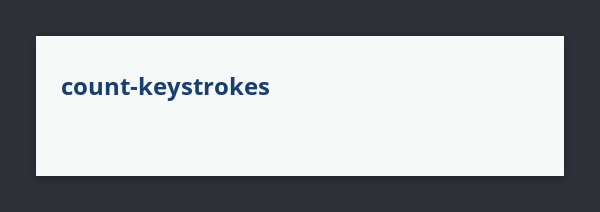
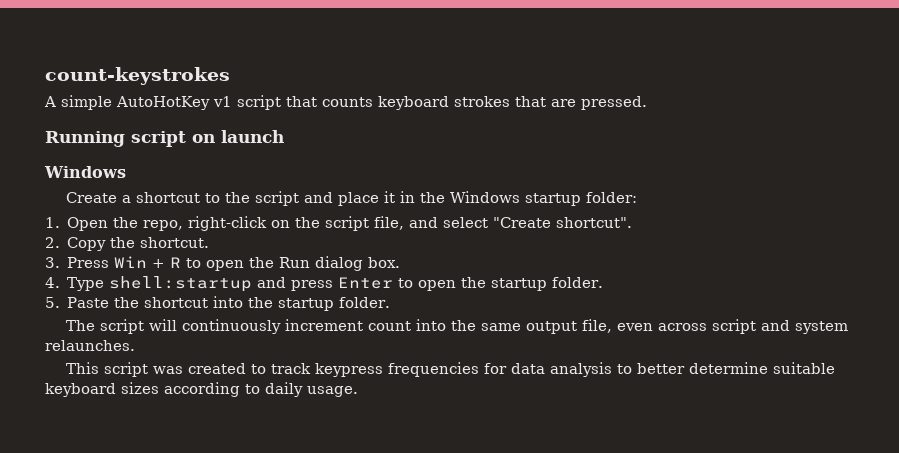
+ A simple AutoHotKey v1 script that counts keyboard strokes that are pressed.
+ Running script on launch
+ Windows
+ Create a shortcut to the script and place it in the Windows startup folder:
+ 1. Open the repo, right-click on the script file, and select "Create shortcut".
+ 2. Copy the shortcut.
+ 3. Press Win + R to open the Run dialog box.
+ 4. Type shell:startup and press Enter to open the startup folder.
+ 5. Paste the shortcut into the startup folder.
+ The script will continuously increment count into the same output file, even across script and system relaunches.
+ This script was created to track keypress frequencies for data analysis to better determine suitable keyboard sizes according to daily usage.

